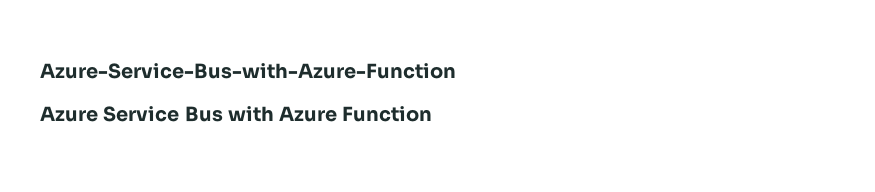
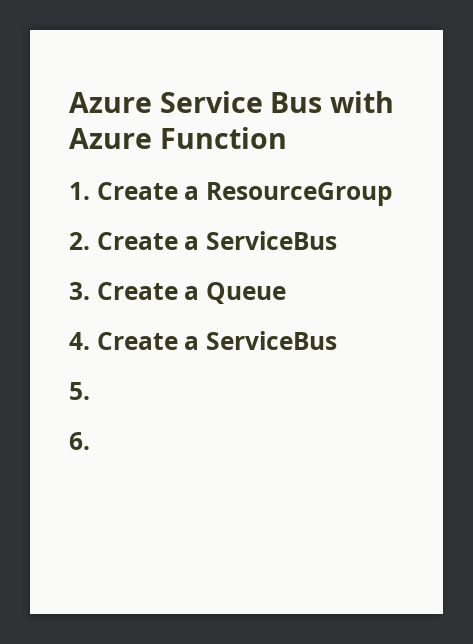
- Azure-Service-Bus-with-Azure-Function
+ 1. Create a ResourceGroup
+ 2. Create a ServiceBus
+ 3. Create a Queue
+ 4. Create a ServiceBus
+ 5.
+ 6.

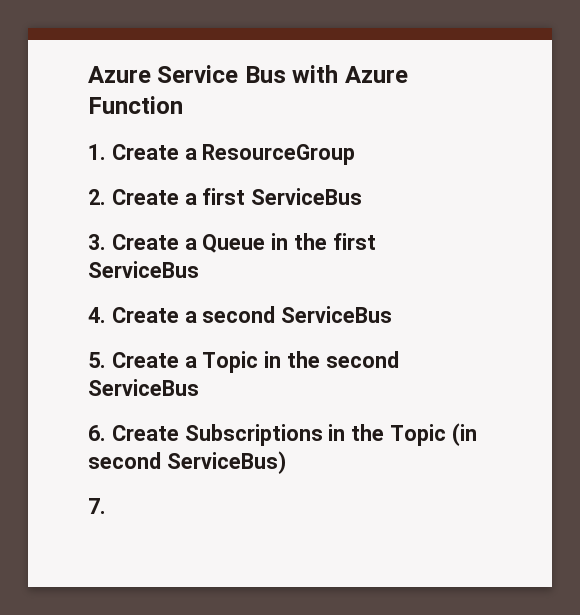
- 2. Create a ServiceBus
+ 2. Create a first ServiceBus
- 3. Create a Queue
+ 3. Create a Queue in the first ServiceBus
- 4. Create a ServiceBus
+ 4. Create a second ServiceBus
- 5.
- 6.
+ 5. Create a Topic in the second ServiceBus
+ 6. Create Subscriptions in the Topic (in second ServiceBus)
+ 7.

